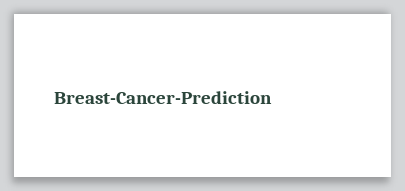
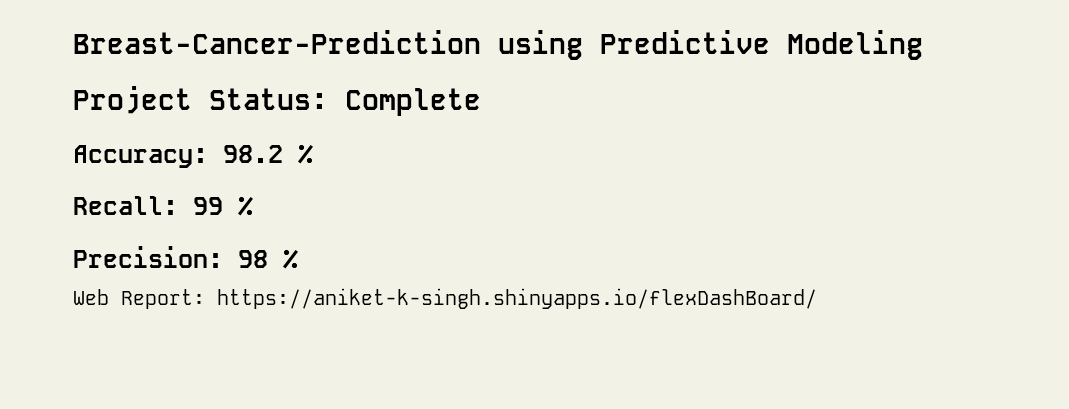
- Breast-Cancer-Prediction
+ Breast-Cancer-Prediction using Predictive Modeling
+ Project Status: Complete
+ Accuracy: 98.2 %
+ Recall: 99 %
+ Precision: 98 %
+ Web Report: https://aniket-k-singh.shinyapps.io/flexDashBoard/

